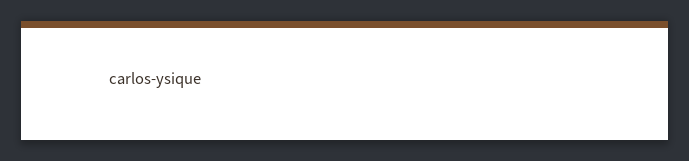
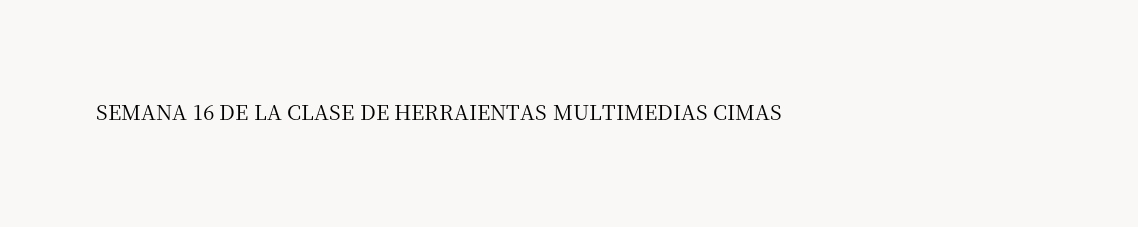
- carlos-ysique
+ SEMANA 16 DE LA CLASE DE HERRAIENTAS MULTIMEDIAS CIMAS

